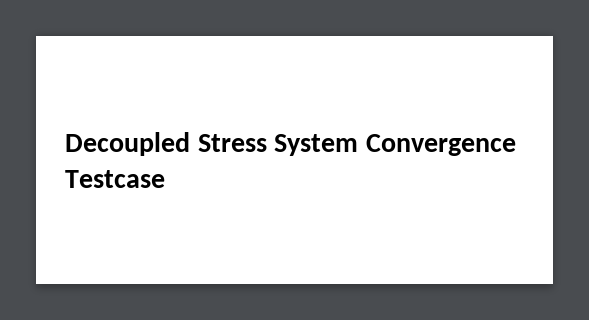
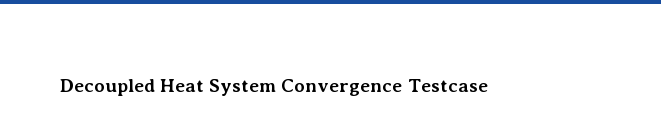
- Decoupled Stress System Convergence Testcase
+ Decoupled Heat System Convergence Testcase

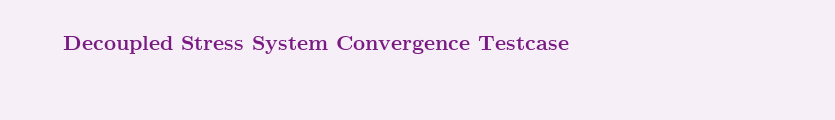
- Decoupled Heat System Convergence Testcase
+ Decoupled Stress System Convergence Testcase

